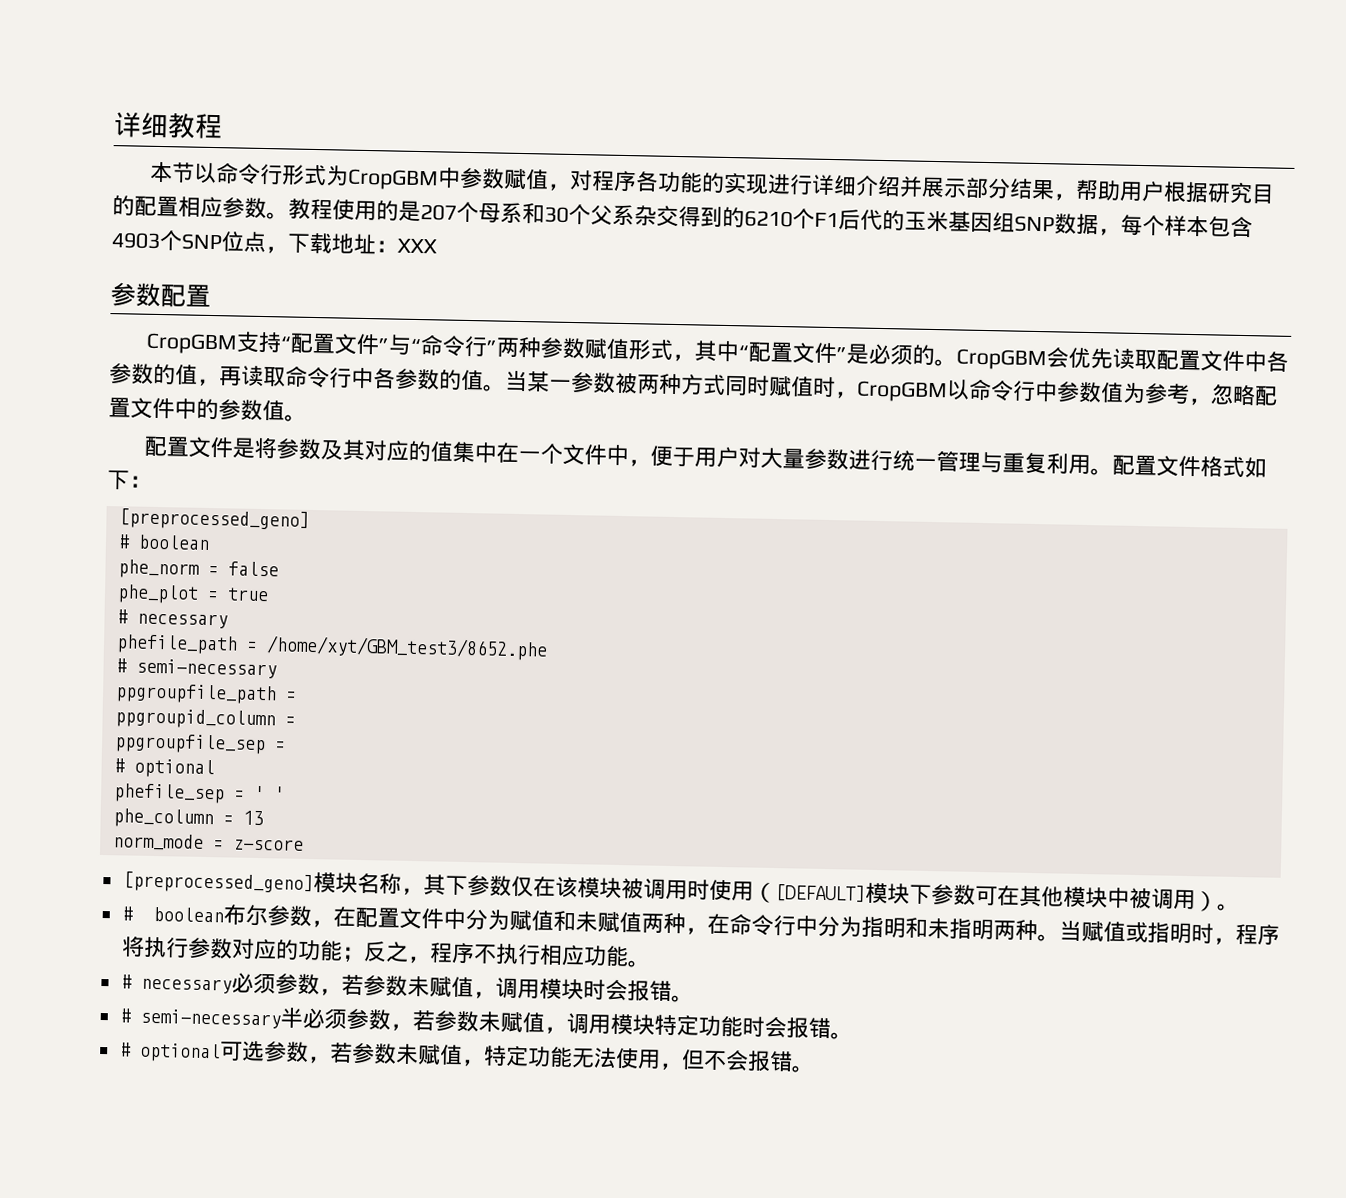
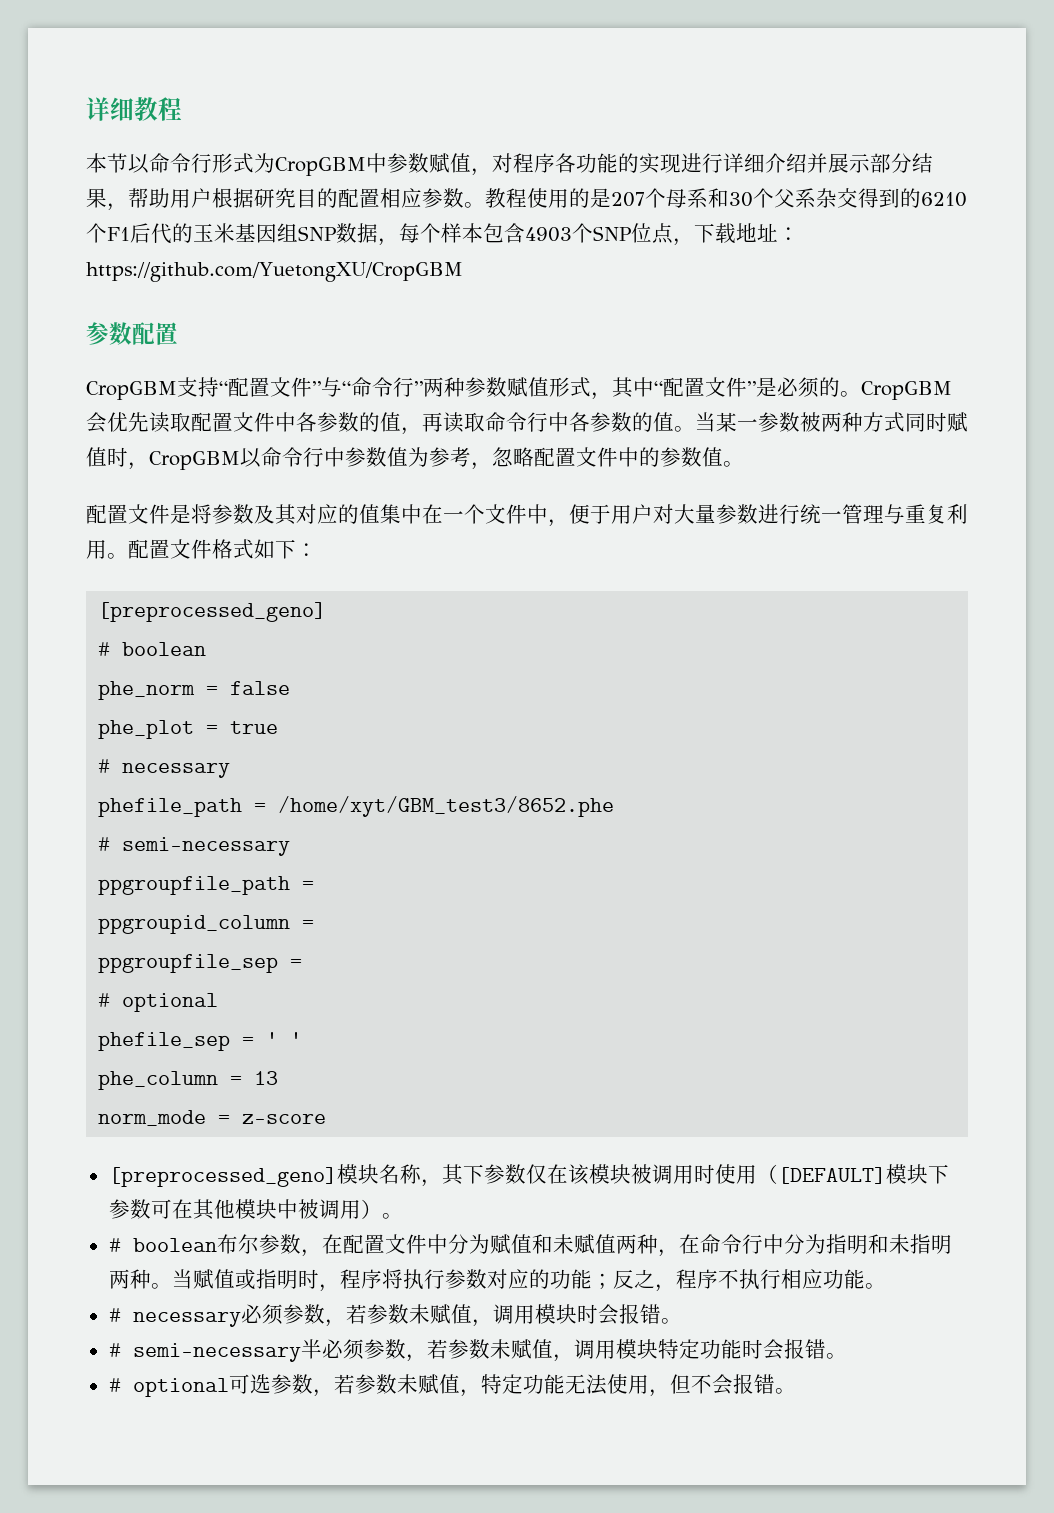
- 教程使用的是207个母系和30个父系杂交得到的6210个F1后代的玉米基因组SNP数据，每个样本包含4903个SNP位点，下载地址：XXX
+ 教程使用的是207个母系和30个父系杂交得到的6210个F1后代的玉米基因组SNP数据，每个样本包含4903个SNP位点，下载地址：https://github.com/YuetongXU/CropGBM

